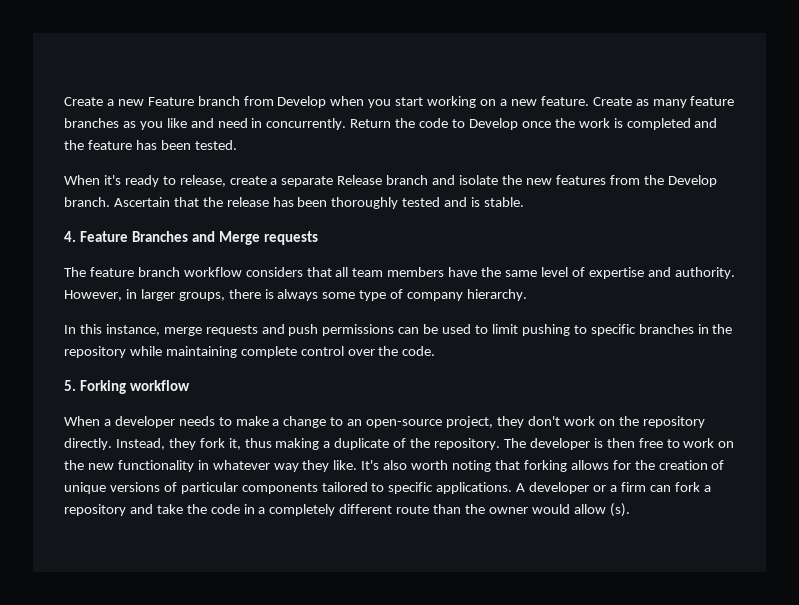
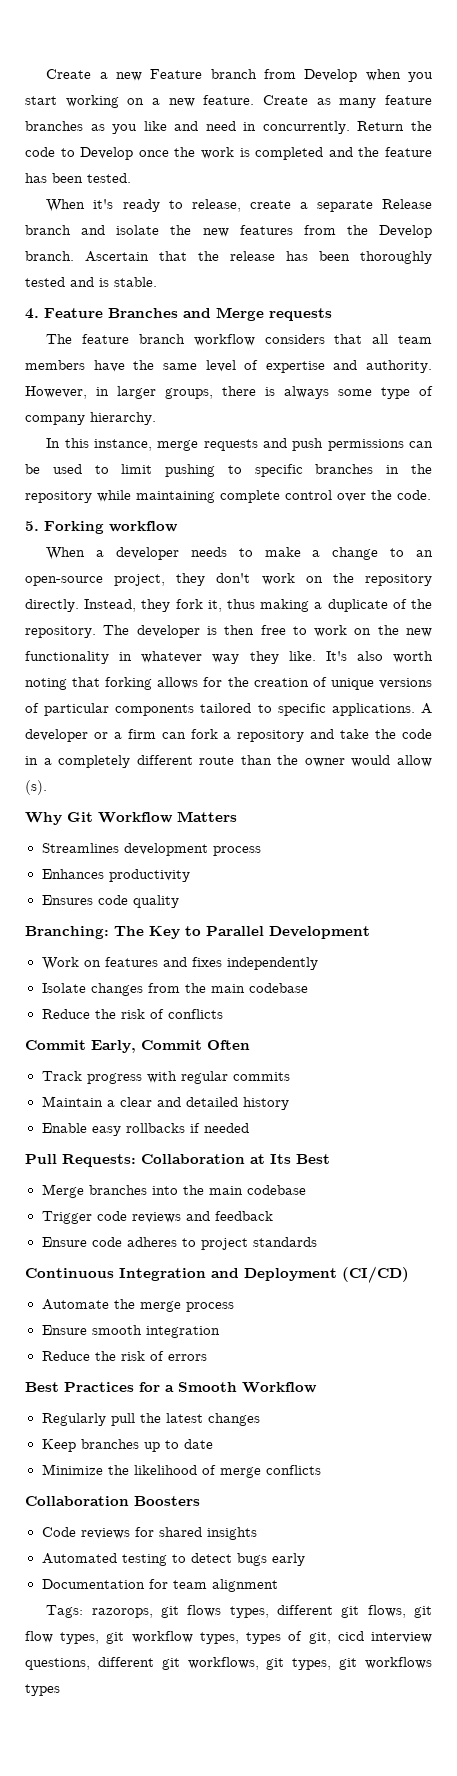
+ Why Git Workflow Matters
+ Streamlines development process
+ Enhances productivity
+ Ensures code quality
+ Branching: The Key to Parallel Development
+ Work on features and fixes independently
+ Isolate changes from the main codebase
+ Reduce the risk of conflicts
+ Commit Early, Commit Often
+ Track progress with regular commits
+ Maintain a clear and detailed history
+ Enable easy rollbacks if needed
+ Pull Requests: Collaboration at Its Best
+ Merge branches into the main codebase
+ Trigger code reviews and feedback
+ Ensure code adheres to project standards
+ Continuous Integration and Deployment (CI/CD)
+ Automate the merge process
+ Ensure smooth integration
+ Reduce the risk of errors
+ Best Practices for a Smooth Workflow
+ Regularly pull the latest changes
+ Keep branches up to date
+ Minimize the likelihood of merge conflicts
+ Collaboration Boosters
+ Code reviews for shared insights
+ Automated testing to detect bugs early
+ Documentation for team alignment
+ Tags: razorops, git flows types, different git flows, git flow types, git workflow types, types of git, cicd interview questions, different git workflows, git types, git workflows types

